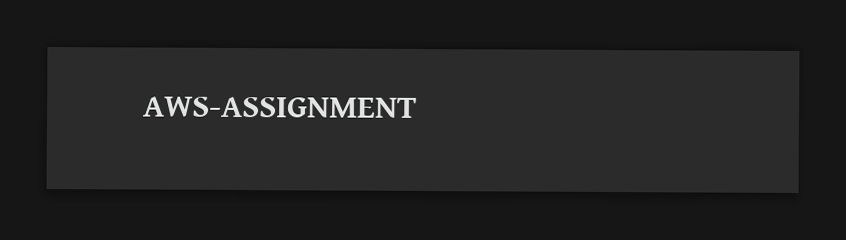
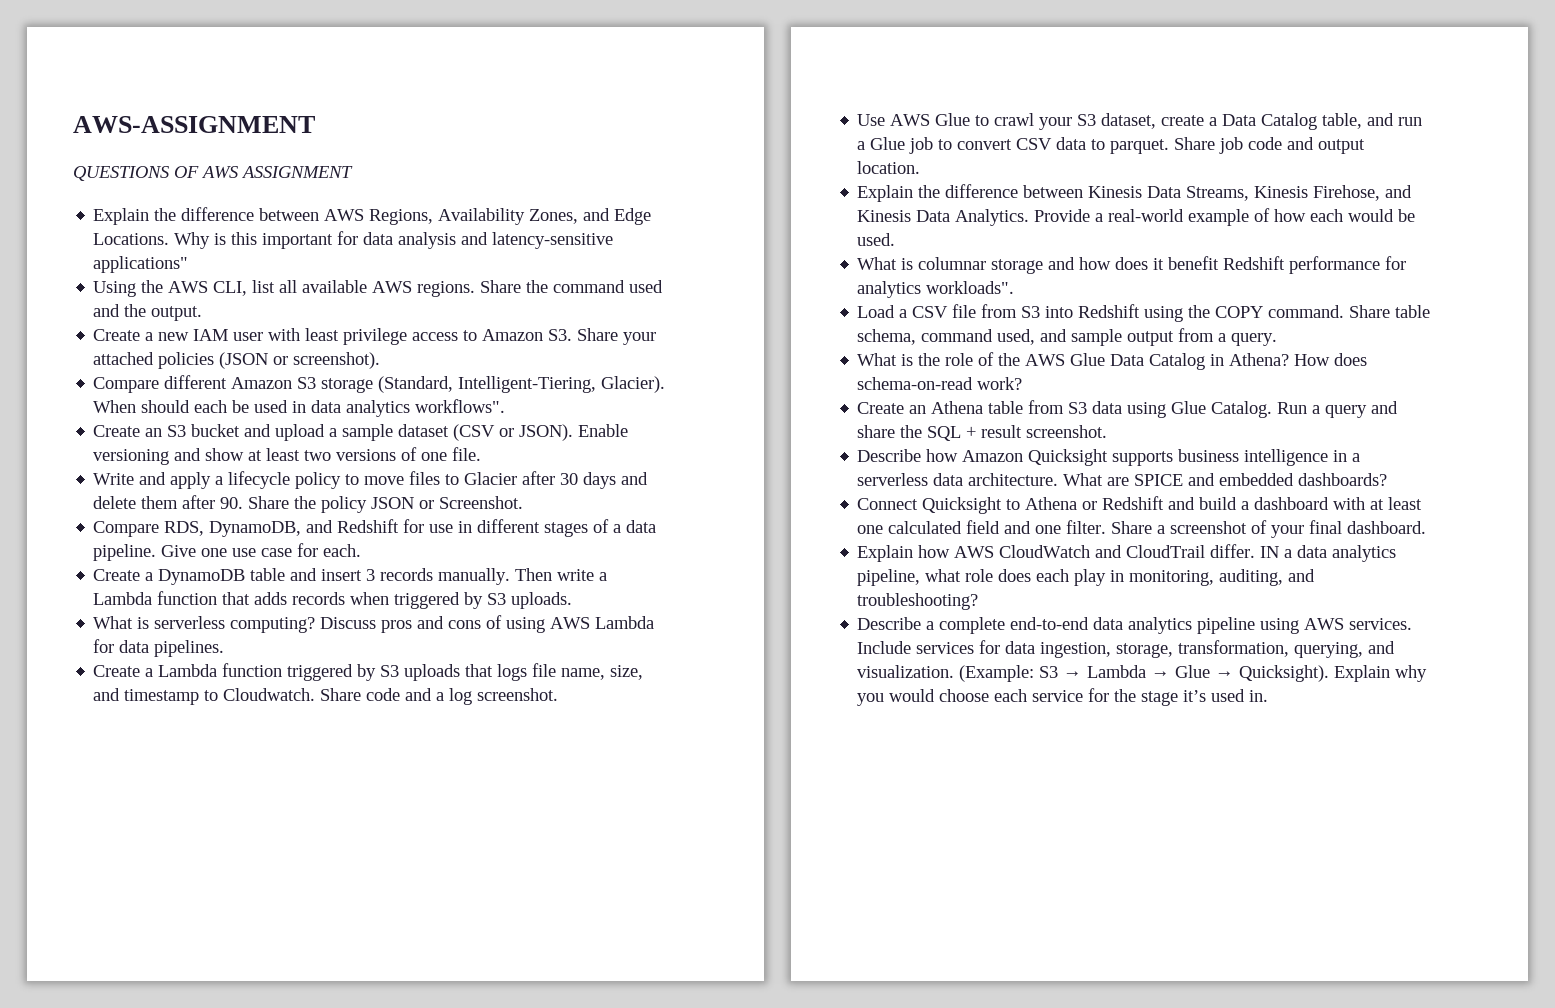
+ QUESTIONS OF AWS ASSIGNMENT
+ Explain the difference between AWS Regions, Availability Zones, and Edge Locations. Why is this important for data analysis and latency-sensitive applications"
+ Using the AWS CLI, list all available AWS regions. Share the command used and the output.
+ Create a new IAM user with least privilege access to Amazon S3. Share your attached policies (JSON or screenshot).
+ Compare different Amazon S3 storage (Standard, Intelligent-Tiering, Glacier). When should each be used in data analytics workflows".
+ Create an S3 bucket and upload a sample dataset (CSV or JSON). Enable versioning and show at least two versions of one file.
+ Write and apply a lifecycle policy to move files to Glacier after 30 days and delete them after 90. Share the policy JSON or Screenshot.
+ Compare RDS, DynamoDB, and Redshift for use in different stages of a data pipeline. Give one use case for each.
+ Create a DynamoDB table and insert 3 records manually. Then write a Lambda function that adds records when triggered by S3 uploads.
+ What is serverless computing? Discuss pros and cons of using AWS Lambda for data pipelines.
+ Create a Lambda function triggered by S3 uploads that logs file name, size, and timestamp to Cloudwatch. Share code and a log screenshot.
+ Use AWS Glue to crawl your S3 dataset, create a Data Catalog table, and run a Glue job to convert CSV data to parquet. Share job code and output location.
+ Explain the difference between Kinesis Data Streams, Kinesis Firehose, and Kinesis Data Analytics. Provide a real-world example of how each would be used.
+ What is columnar storage and how does it benefit Redshift performance for analytics workloads".
+ Load a CSV file from S3 into Redshift using the COPY command. Share table schema, command used, and sample output from a query.
+ What is the role of the AWS Glue Data Catalog in Athena? How does schema-on-read work?
+ Create an Athena table from S3 data using Glue Catalog. Run a query and share the SQL + result screenshot.
+ Describe how Amazon Quicksight supports business intelligence in a serverless data architecture. What are SPICE and embedded dashboards?
+ Connect Quicksight to Athena or Redshift and build a dashboard with at least one calculated field and one filter. Share a screenshot of your final dashboard.
+ Explain how AWS CloudWatch and CloudTrail differ. IN a data analytics pipeline, what role does each play in monitoring, auditing, and troubleshooting?
+ Describe a complete end-to-end data analytics pipeline using AWS services. Include services for data ingestion, storage, transformation, querying, and visualization. (Example: S3 → Lambda → Glue → Quicksight). Explain why you would choose each service for the stage it’s used in.

